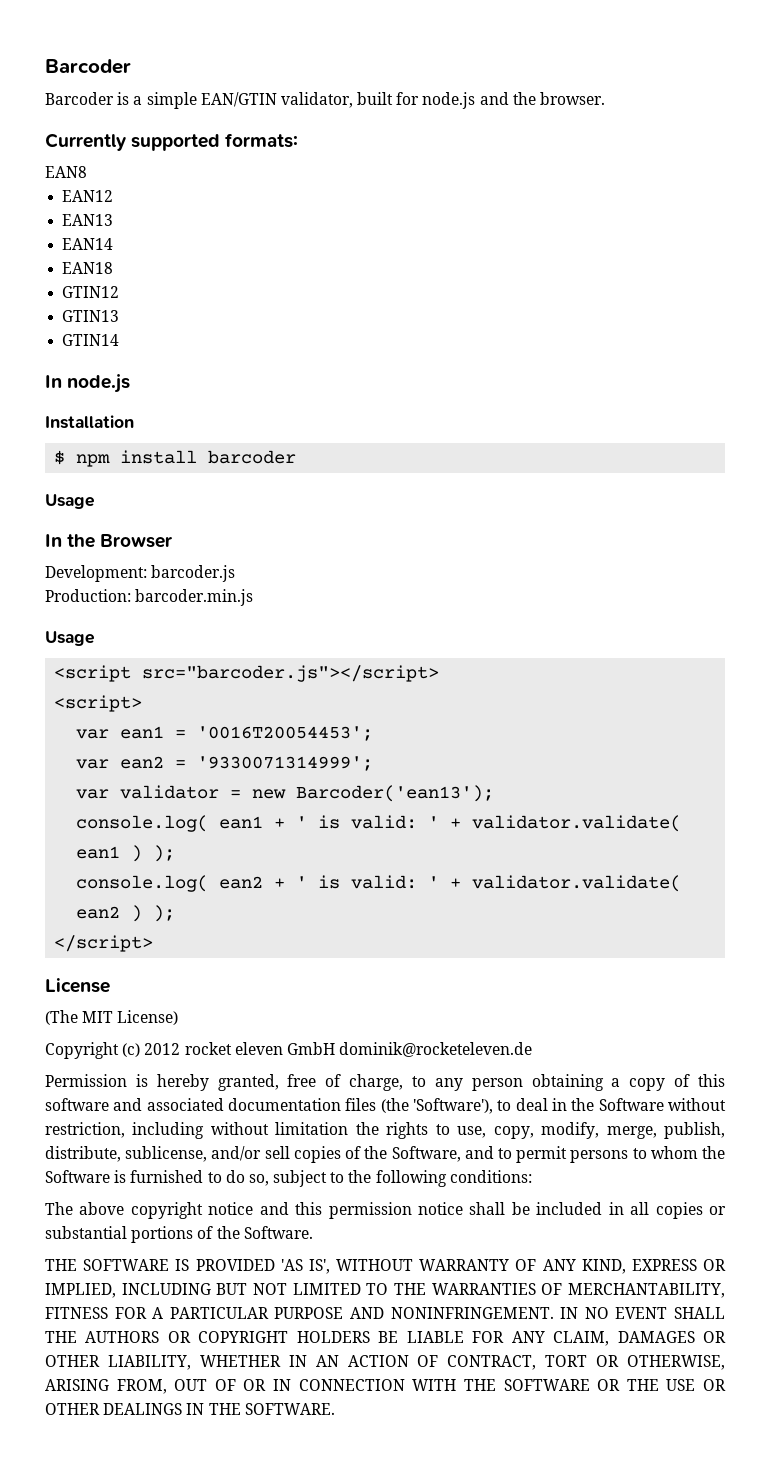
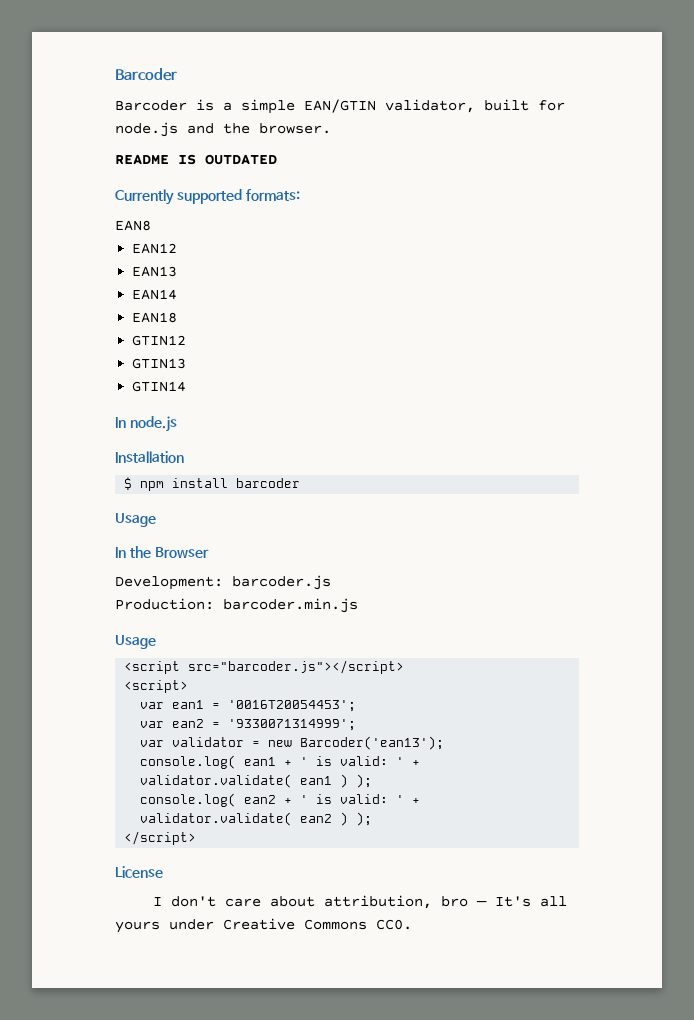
+ README IS OUTDATED
- (The MIT License)
- Copyright (c) 2012 rocket eleven GmbH dominik@rocketeleven.de
- Permission is hereby granted, free of charge, to any person obtaining a copy of this software and associated documentation files (the 'Software'), to deal in the Software without restriction, including without limitation the rights to use, copy, modify, merge, publish, distribute, sublicense, and/or sell copies of the Software, and to permit persons to whom the Software is furnished to do so, subject to the following conditions:
- The above copyright notice and this permission notice shall be included in all copies or substantial portions of the Software.
- THE SOFTWARE IS PROVIDED 'AS IS', WITHOUT WARRANTY OF ANY KIND, EXPRESS OR IMPLIED, INCLUDING BUT NOT LIMITED TO THE WARRANTIES OF MERCHANTABILITY, FITNESS FOR A PARTICULAR PURPOSE AND NONINFRINGEMENT. IN NO EVENT SHALL THE AUTHORS OR COPYRIGHT HOLDERS BE LIABLE FOR ANY CLAIM, DAMAGES OR OTHER LIABILITY, WHETHER IN AN ACTION OF CONTRACT, TORT OR OTHERWISE, ARISING FROM, OUT OF OR IN CONNECTION WITH THE SOFTWARE OR THE USE OR OTHER DEALINGS IN THE SOFTWARE.
+ I don't care about attribution, bro — It's all yours under Creative Commons CC0.

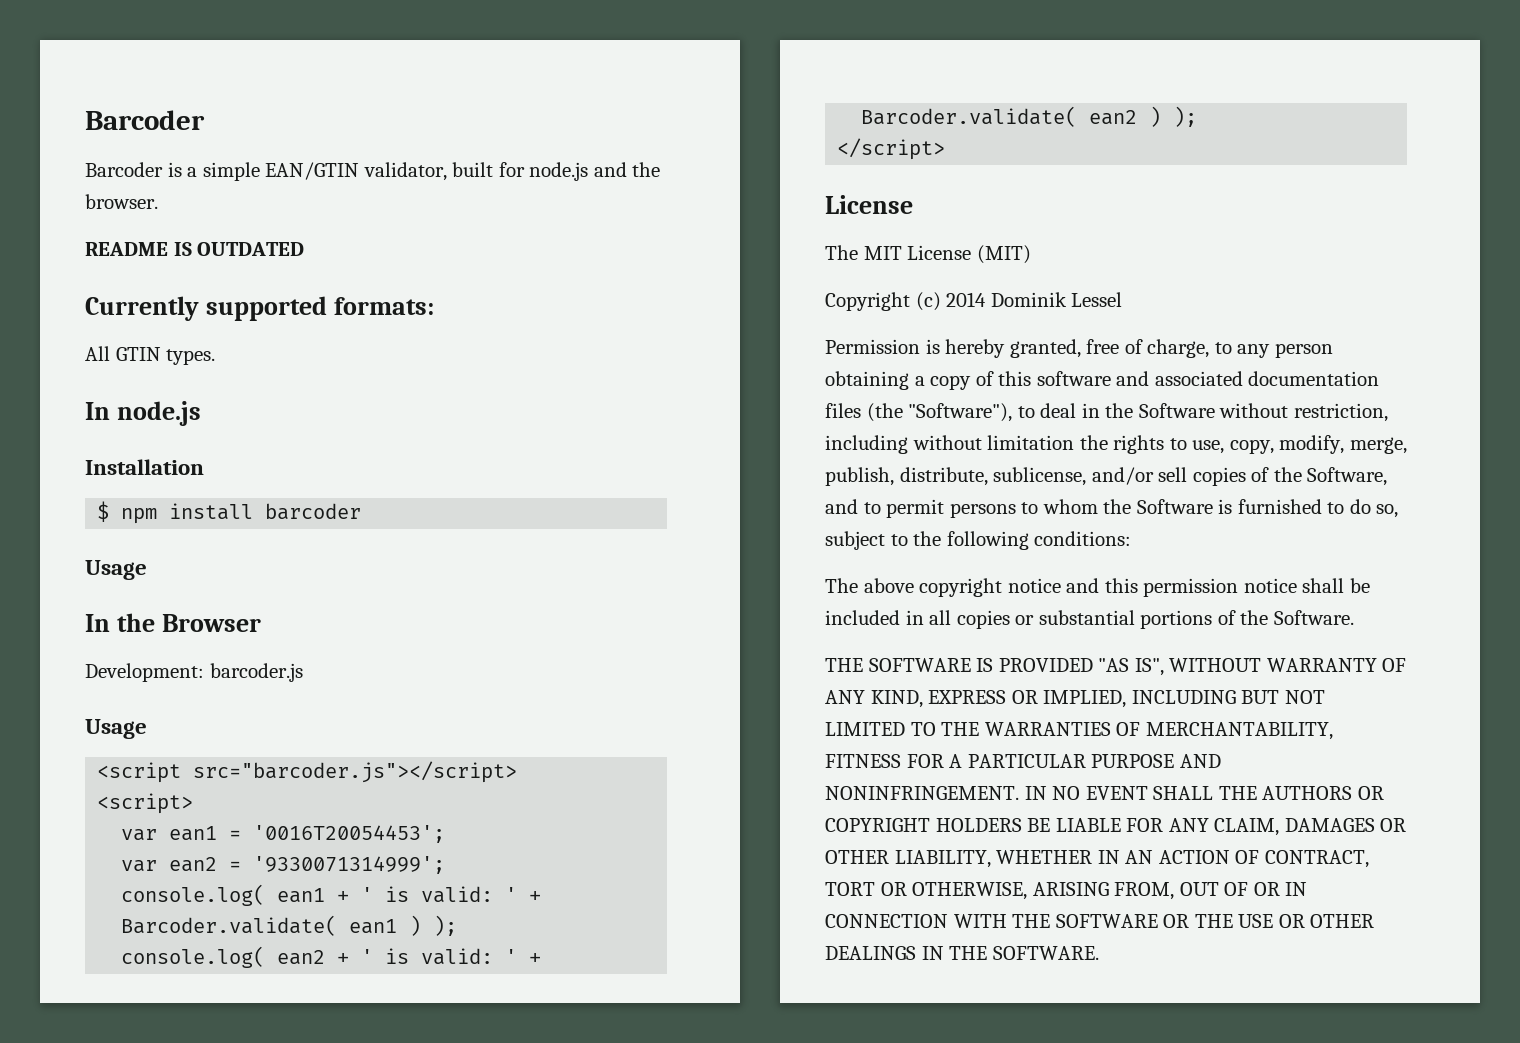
- EAN8
- EAN12
- EAN13
- EAN14
- EAN18
- GTIN12
- GTIN13
- GTIN14
+ All GTIN types.
- Production: barcoder.min.js
- var validator = new Barcoder('ean13');
- console.log( ean1 + ' is valid: ' + validator.validate( ean1 ) );
+ console.log( ean1 + ' is valid: ' + Barcoder.validate( ean1 ) );
- console.log( ean2 + ' is valid: ' + validator.validate( ean2 ) );
+ console.log( ean2 + ' is valid: ' + Barcoder.validate( ean2 ) );
- I don't care about attribution, bro — It's all yours under Creative Commons CC0.
+ The MIT License (MIT)
+ Copyright (c) 2014 Dominik Lessel
+ Permission is hereby granted, free of charge, to any person obtaining a copy of this software and associated documentation files (the "Software"), to deal in the Software without restriction, including without limitation the rights to use, copy, modify, merge, publish, distribute, sublicense, and/or sell copies of the Software, and to permit persons to whom the Software is furnished to do so, subject to the following conditions:
+ The above copyright notice and this permission notice shall be included in all copies or substantial portions of the Software.
+ THE SOFTWARE IS PROVIDED "AS IS", WITHOUT WARRANTY OF ANY KIND, EXPRESS OR IMPLIED, INCLUDING BUT NOT LIMITED TO THE WARRANTIES OF MERCHANTABILITY, FITNESS FOR A PARTICULAR PURPOSE AND NONINFRINGEMENT. IN NO EVENT SHALL THE AUTHORS OR COPYRIGHT HOLDERS BE LIABLE FOR ANY CLAIM, DAMAGES OR OTHER LIABILITY, WHETHER IN AN ACTION OF CONTRACT, TORT OR OTHERWISE, ARISING FROM, OUT OF OR IN CONNECTION WITH THE SOFTWARE OR THE USE OR OTHER DEALINGS IN THE SOFTWARE.

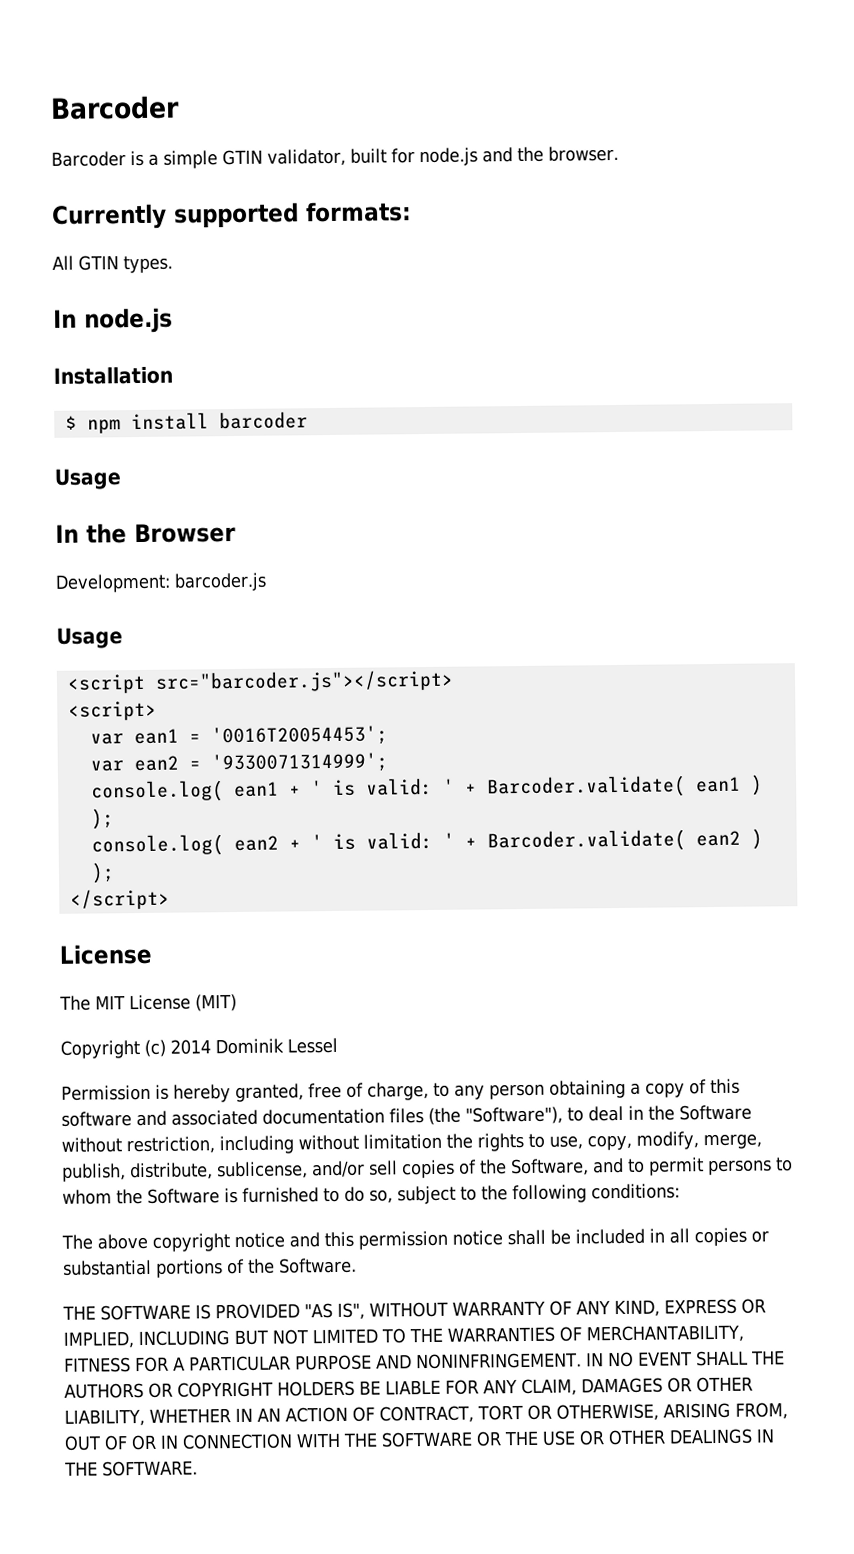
- Barcoder is a simple EAN/GTIN validator, built for node.js and the browser.
+ Barcoder is a simple GTIN validator, built for node.js and the browser.
- README IS OUTDATED

